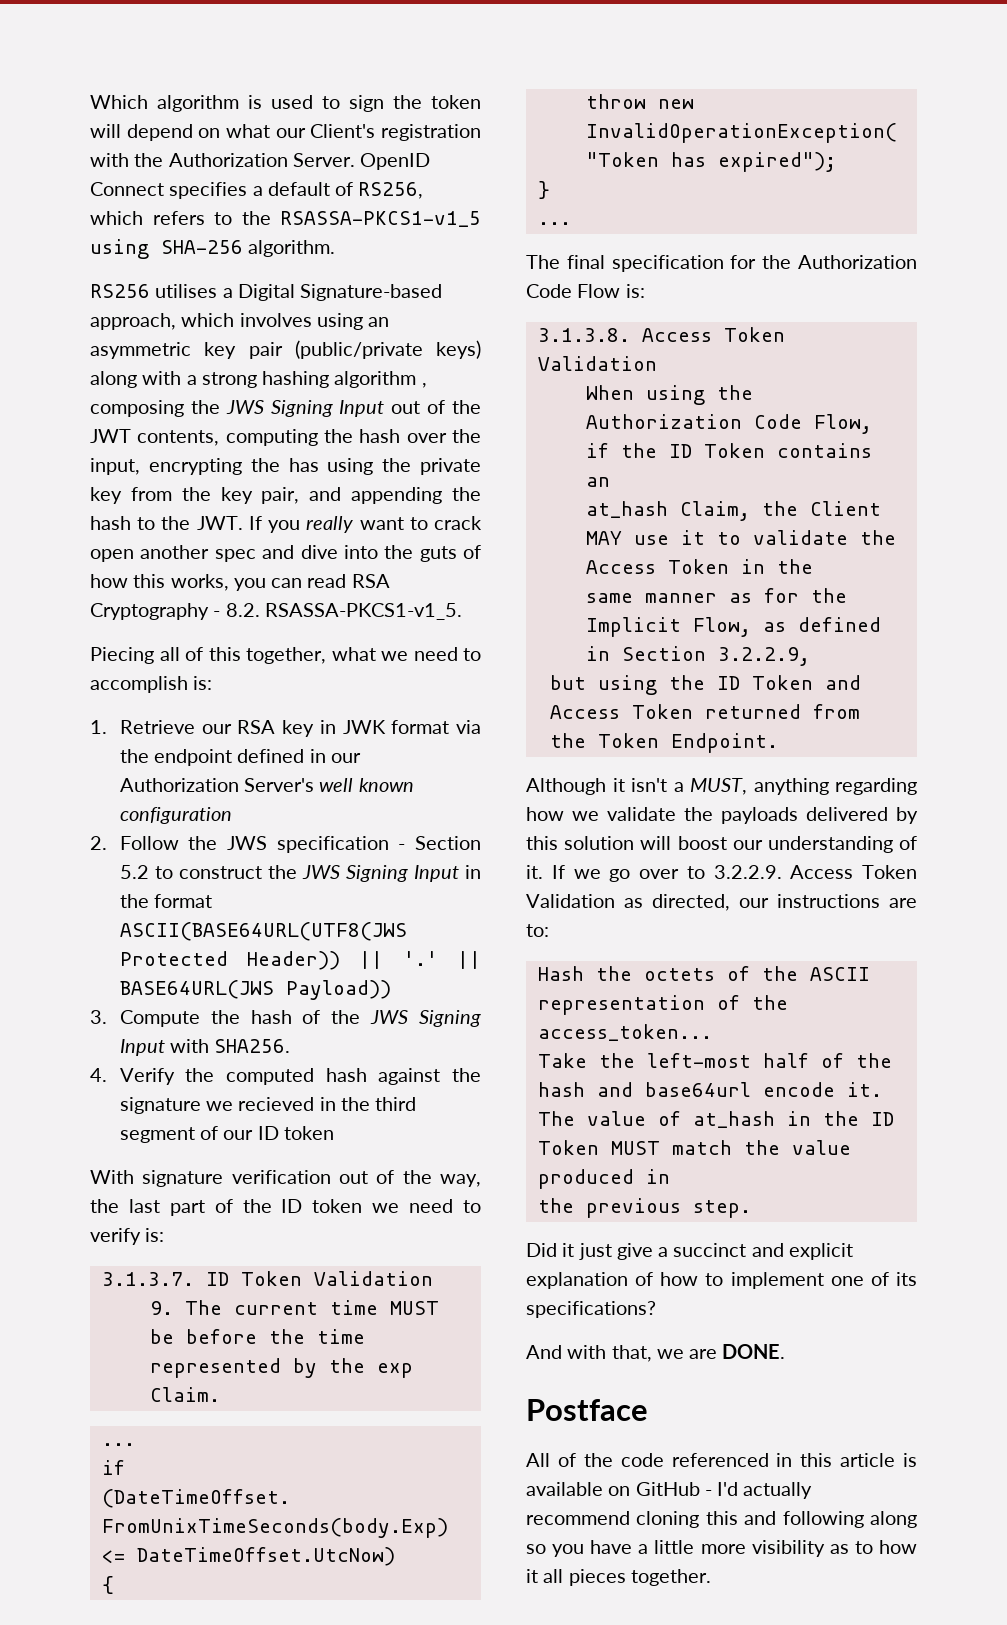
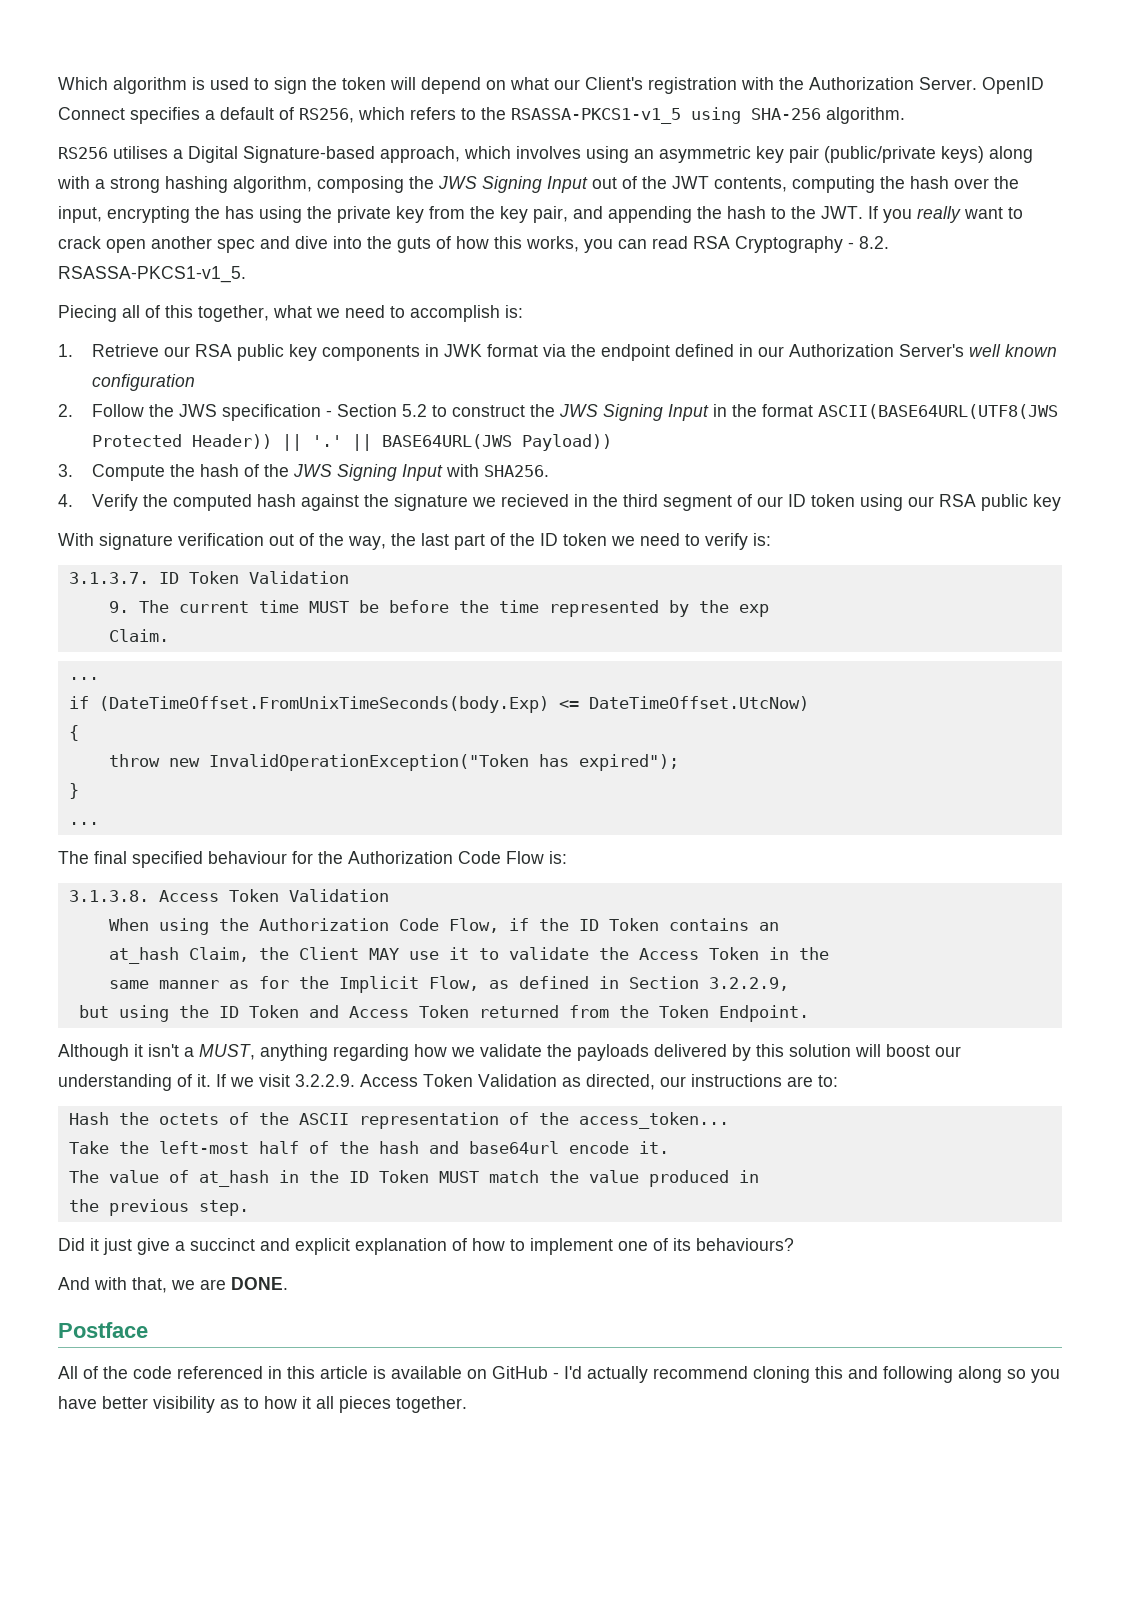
- RS256 utilises a Digital Signature-based approach, which involves using an asymmetric key pair (public/private keys) along with a strong hashing algorithm , composing the JWS Signing Input out of the JWT contents, computing the hash over the input, encrypting the has using the private key from the key pair, and appending the hash to the JWT. If you really want to crack open another spec and dive into the guts of how this works, you can read RSA Cryptography - 8.2. RSASSA-PKCS1-v1_5.
+ RS256 utilises a Digital Signature-based approach, which involves using an asymmetric key pair (public/private keys) along with a strong hashing algorithm, composing the JWS Signing Input out of the JWT contents, computing the hash over the input, encrypting the has using the private key from the key pair, and appending the hash to the JWT. If you really want to crack open another spec and dive into the guts of how this works, you can read RSA Cryptography - 8.2. RSASSA-PKCS1-v1_5.
- 1. Retrieve our RSA key in JWK format via the endpoint defined in our Authorization Server's well known configuration
+ 1. Retrieve our RSA public key components in JWK format via the endpoint defined in our Authorization Server's well known configuration
- 4. Verify the computed hash against the signature we recieved in the third segment of our ID token
+ 4. Verify the computed hash against the signature we recieved in the third segment of our ID token using our RSA public key
- The final specification for the Authorization Code Flow is:
+ The final specified behaviour for the Authorization Code Flow is:
- If we go over to 3.2.2.9. Access Token Validation as directed, our instructions are to:
+ If we visit 3.2.2.9. Access Token Validation as directed, our instructions are to:
- Did it just give a succinct and explicit explanation of how to implement one of its specifications?
+ Did it just give a succinct and explicit explanation of how to implement one of its behaviours?
- All of the code referenced in this article is available on GitHub - I'd actually recommend cloning this and following along so you have a little more visibility as to how it all pieces together.
+ All of the code referenced in this article is available on GitHub - I'd actually recommend cloning this and following along so you have better visibility as to how it all pieces together.

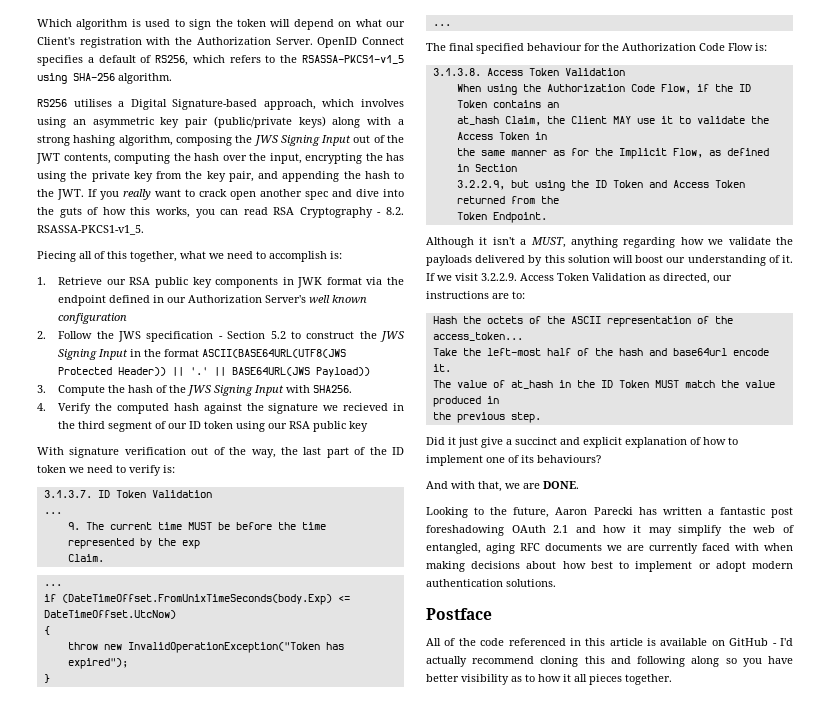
  3.1.3.7. ID Token Validation
+ ...
- at_hash Claim, the Client MAY use it to validate the Access Token in the
- same manner as for the Implicit Flow, as defined in Section 3.2.2.9,
- but using the ID Token and Access Token returned from the Token Endpoint.
+ at_hash Claim, the Client MAY use it to validate the Access Token in
+ the same manner as for the Implicit Flow, as defined in Section
+ 3.2.2.9, but using the ID Token and Access Token returned from the
+ Token Endpoint.
+ Looking to the future, Aaron Parecki has written a fantastic post foreshadowing OAuth 2.1 and how it may simplify the web of entangled, aging RFC documents we are currently faced with when making decisions about how best to implement or adopt modern authentication solutions.

